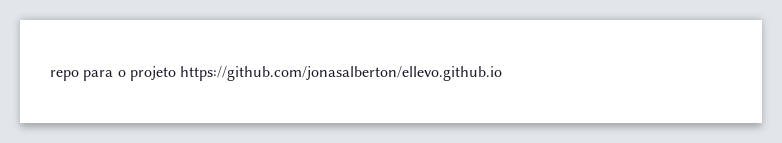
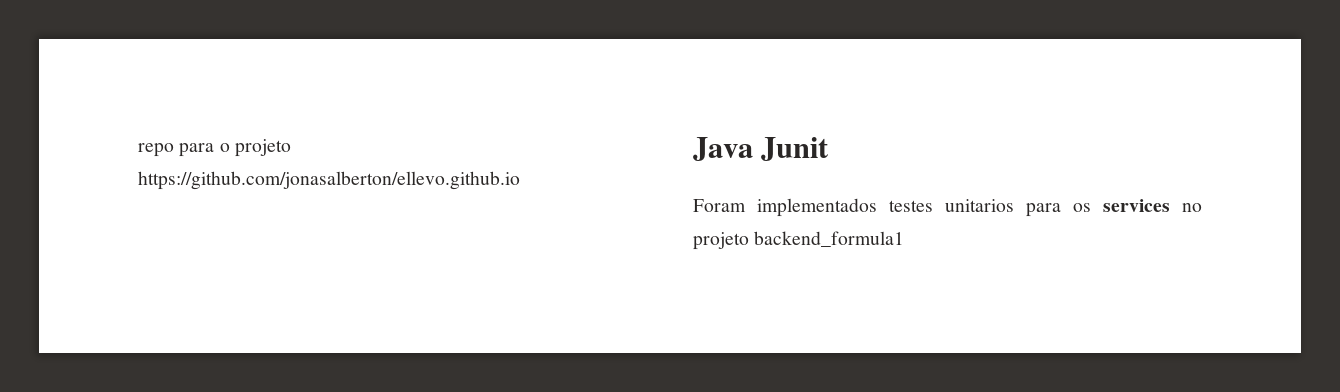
+ Java Junit
+ Foram implementados testes unitarios para os services no projeto backend_formula1

